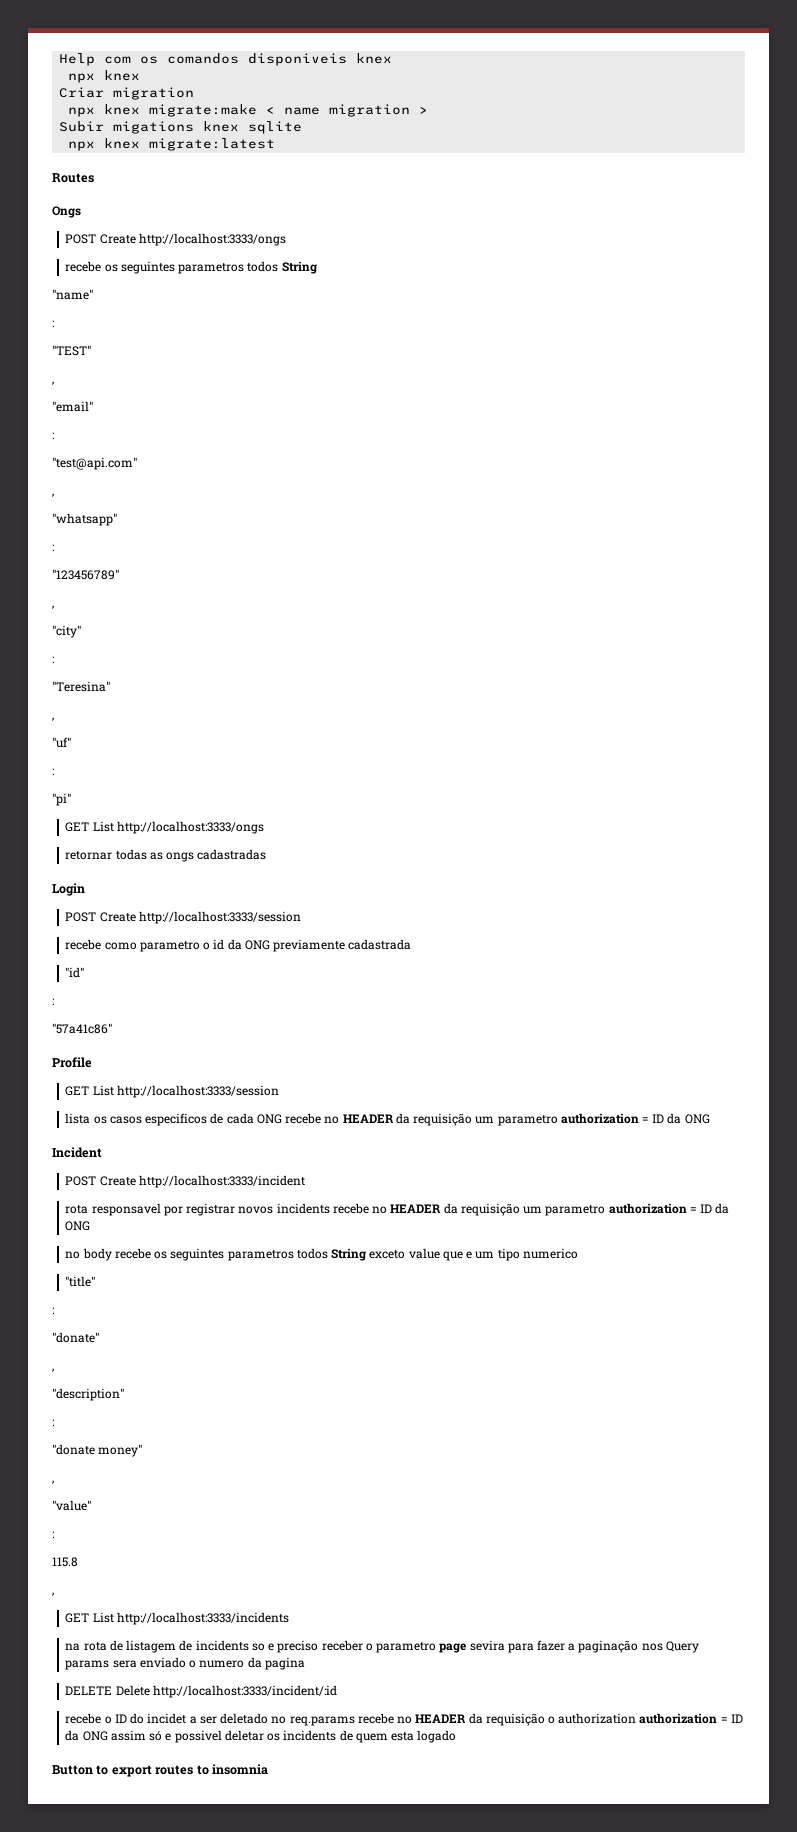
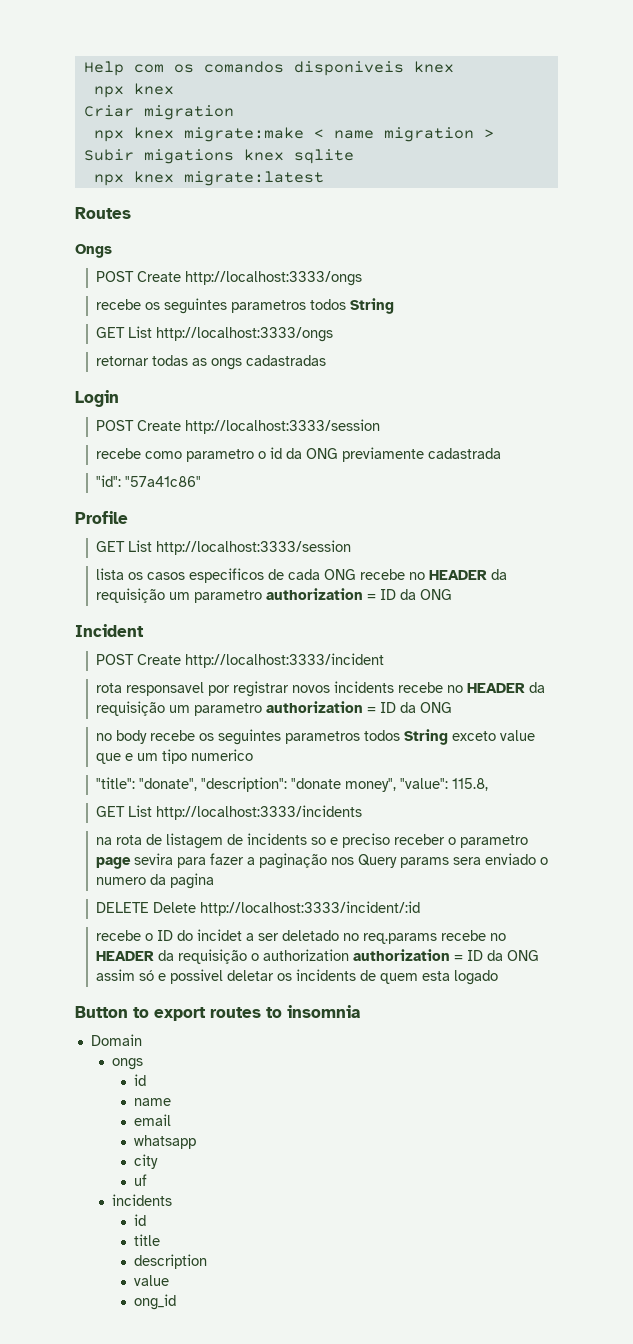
- "name"
- :
- "TEST"
- ,
- "email"
- :
- "test@api.com"
- ,
- "whatsapp"
- :
- "123456789"
- ,
- "city"
- :
- "Teresina"
- ,
- "uf"
- :
- "pi"
- "id"
- :
- "57a41c86"
+ "id": "57a41c86"
- "title"
- :
- "donate"
- ,
- "description"
- :
- "donate money"
- ,
- "value"
- :
- 115.8
- ,
+ "title": "donate", "description": "donate money", "value": 115.8,
+ Domain
+ ongs
+ id
+ name
+ email
+ whatsapp
+ city
+ uf
+ incidents
+ id
+ title
+ description
+ value
+ ong_id

